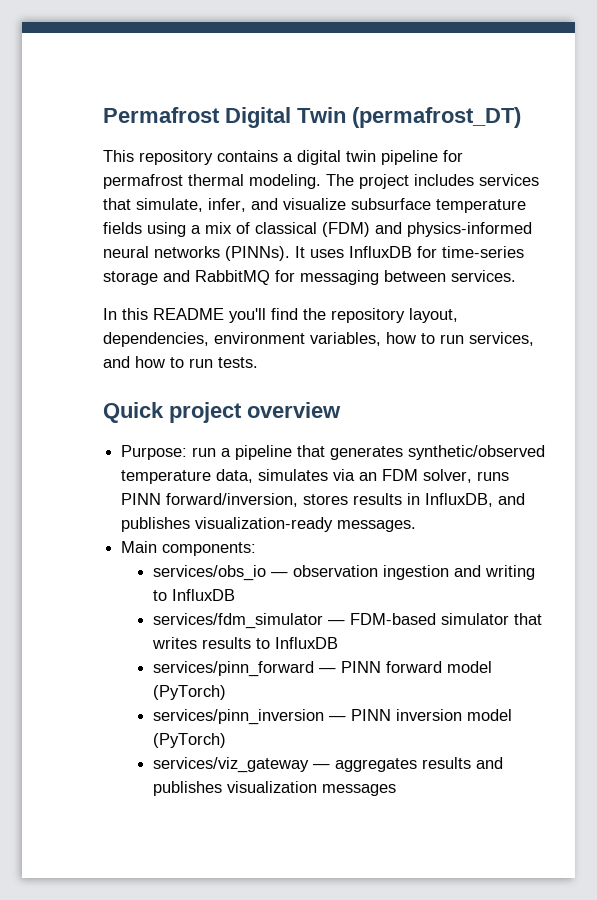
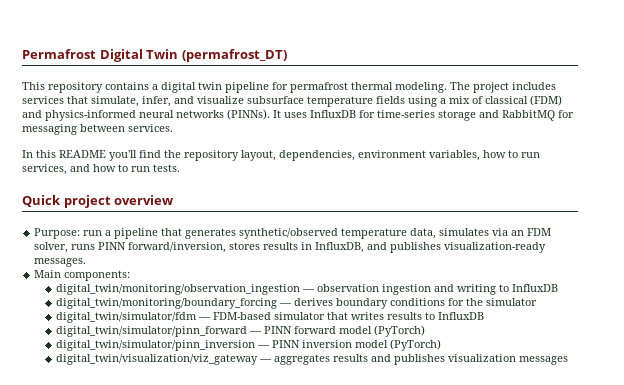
- services/obs_io — observation ingestion and writing to InfluxDB
+ digital_twin/monitoring/observation_ingestion — observation ingestion and writing to InfluxDB
- services/fdm_simulator — FDM-based simulator that writes results to InfluxDB
+ digital_twin/monitoring/boundary_forcing — derives boundary conditions for the simulator
+ digital_twin/simulator/fdm — FDM-based simulator that writes results to InfluxDB
- services/pinn_forward — PINN forward model (PyTorch)
+ digital_twin/simulator/pinn_forward — PINN forward model (PyTorch)
- services/pinn_inversion — PINN inversion model (PyTorch)
+ digital_twin/simulator/pinn_inversion — PINN inversion model (PyTorch)
- services/viz_gateway — aggregates results and publishes visualization messages
+ digital_twin/visualization/viz_gateway — aggregates results and publishes visualization messages

